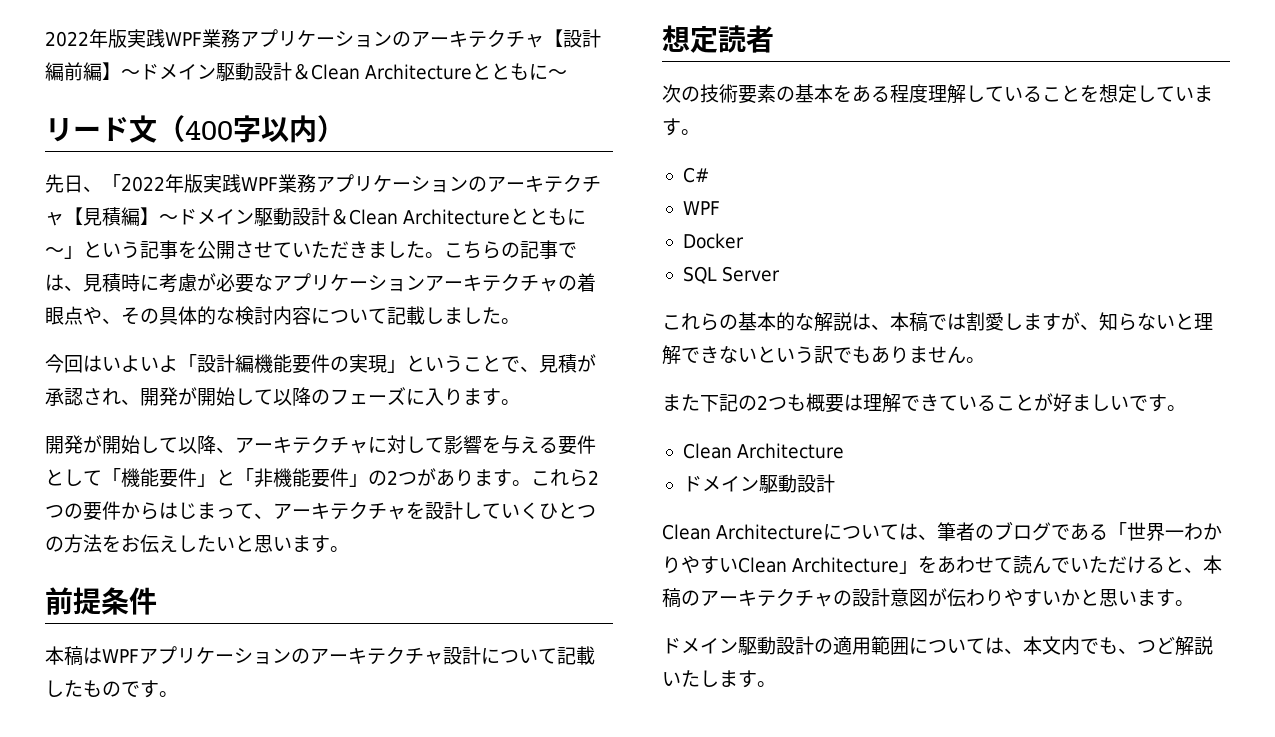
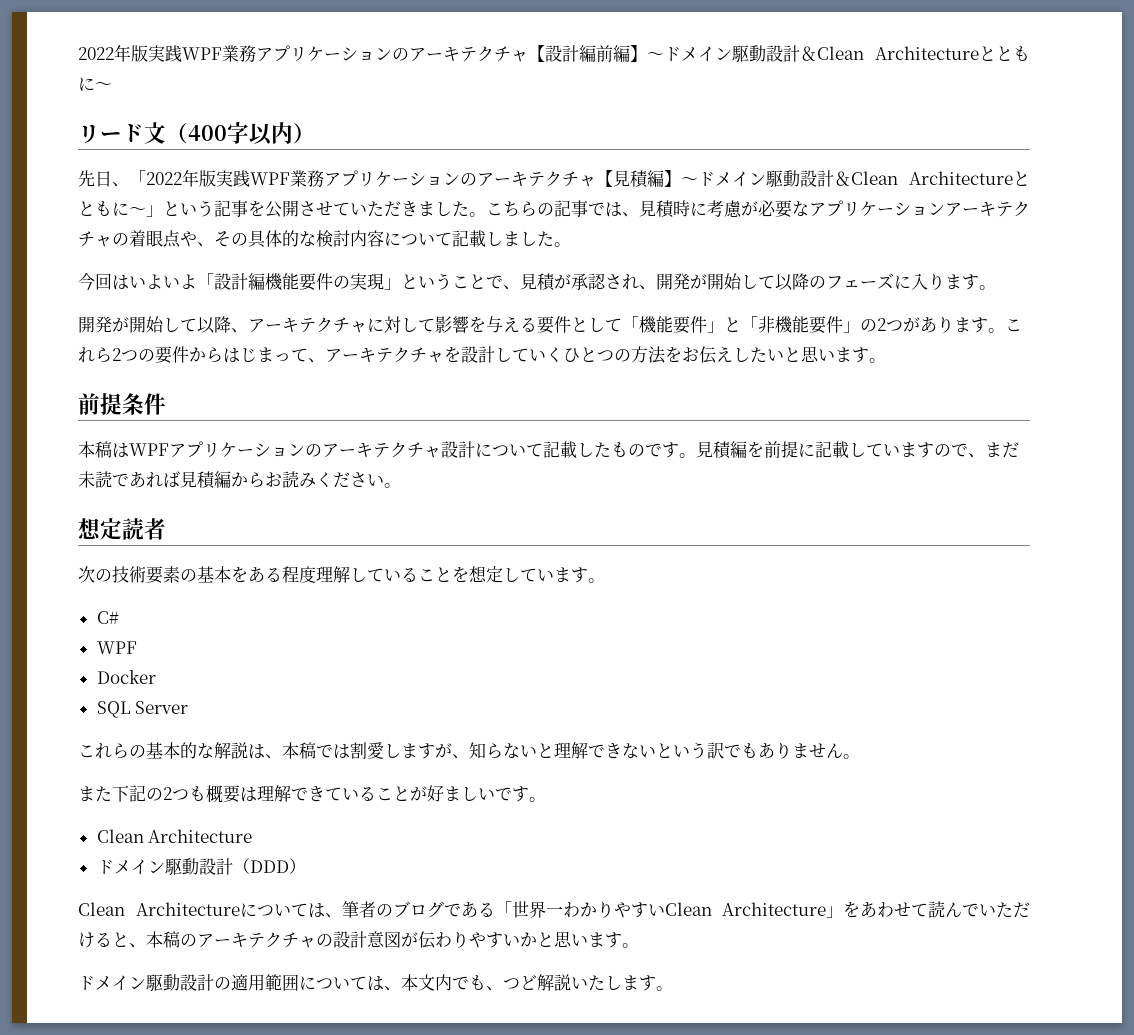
+ 見積編を前提に記載していますので、まだ未読であれば見積編からお読みください。
  また下記の2つも概要は理解できていることが好ましいです。
  Clean Architecture
- ドメイン駆動設計
+ ドメイン駆動設計（DDD）

